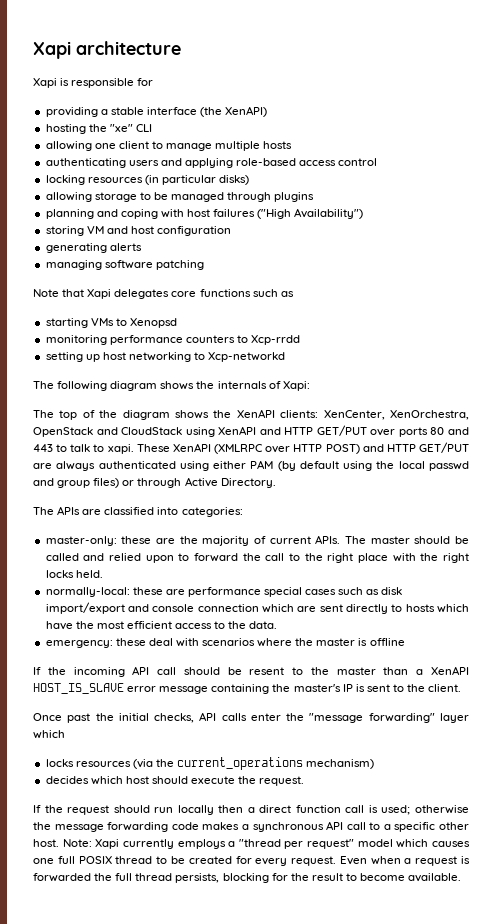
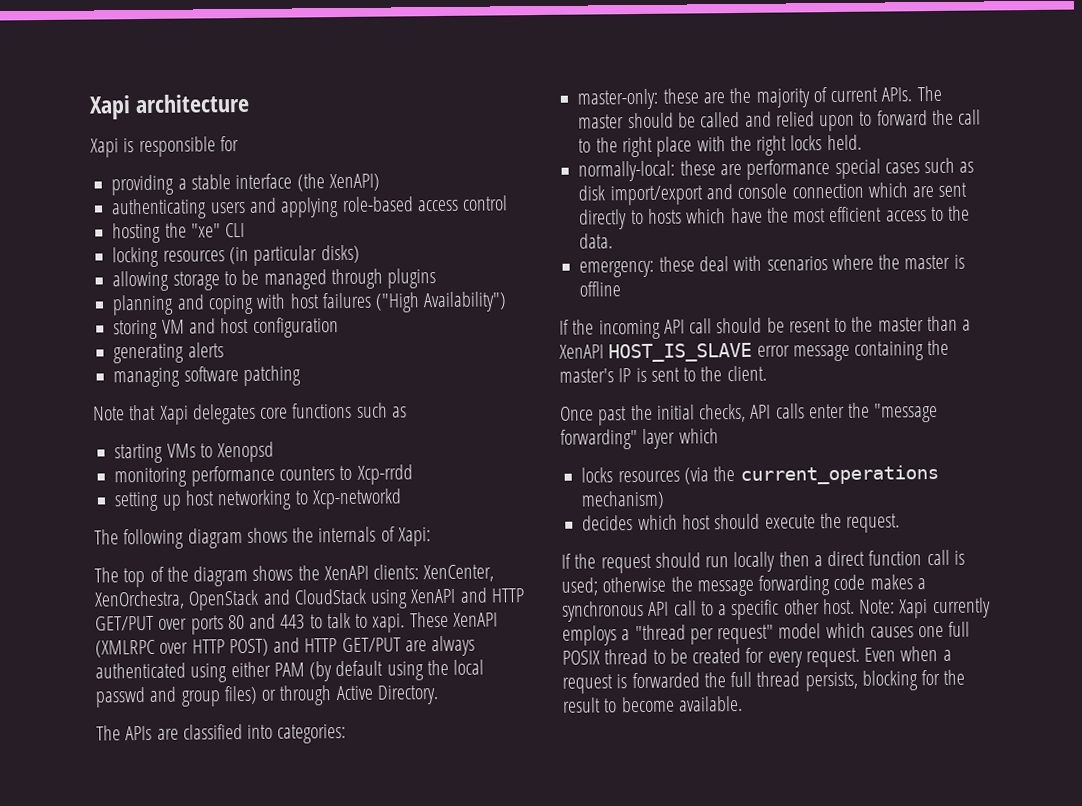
- hosting the "xe" CLI
- allowing one client to manage multiple hosts
+ hosting the "xe" CLI

